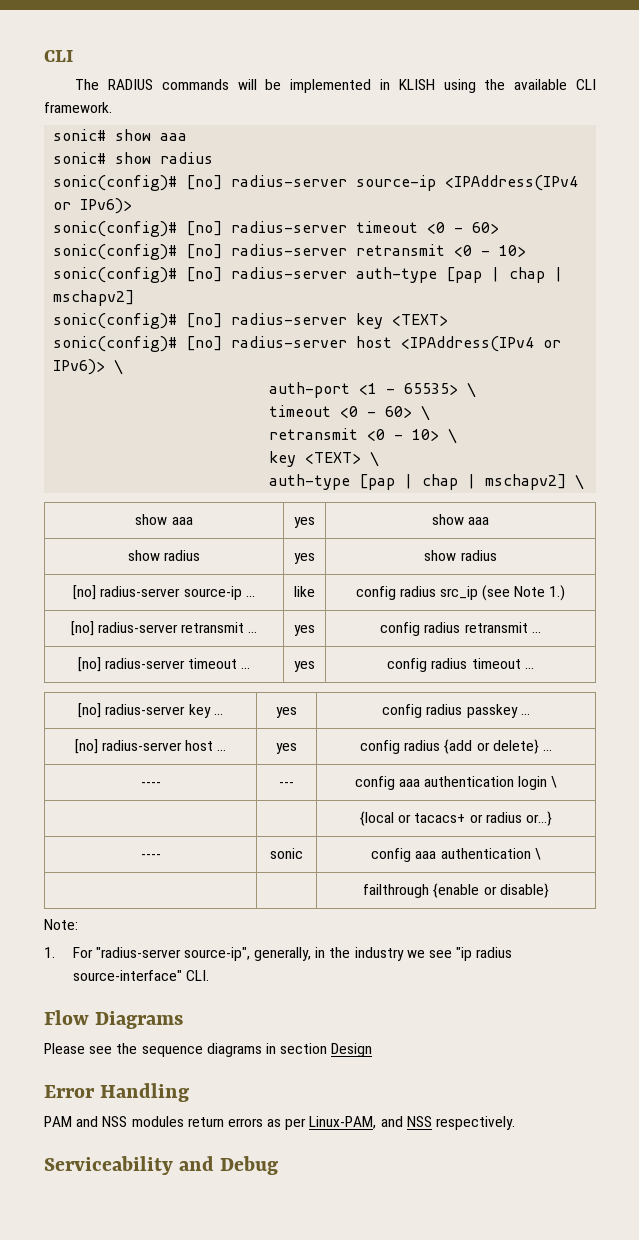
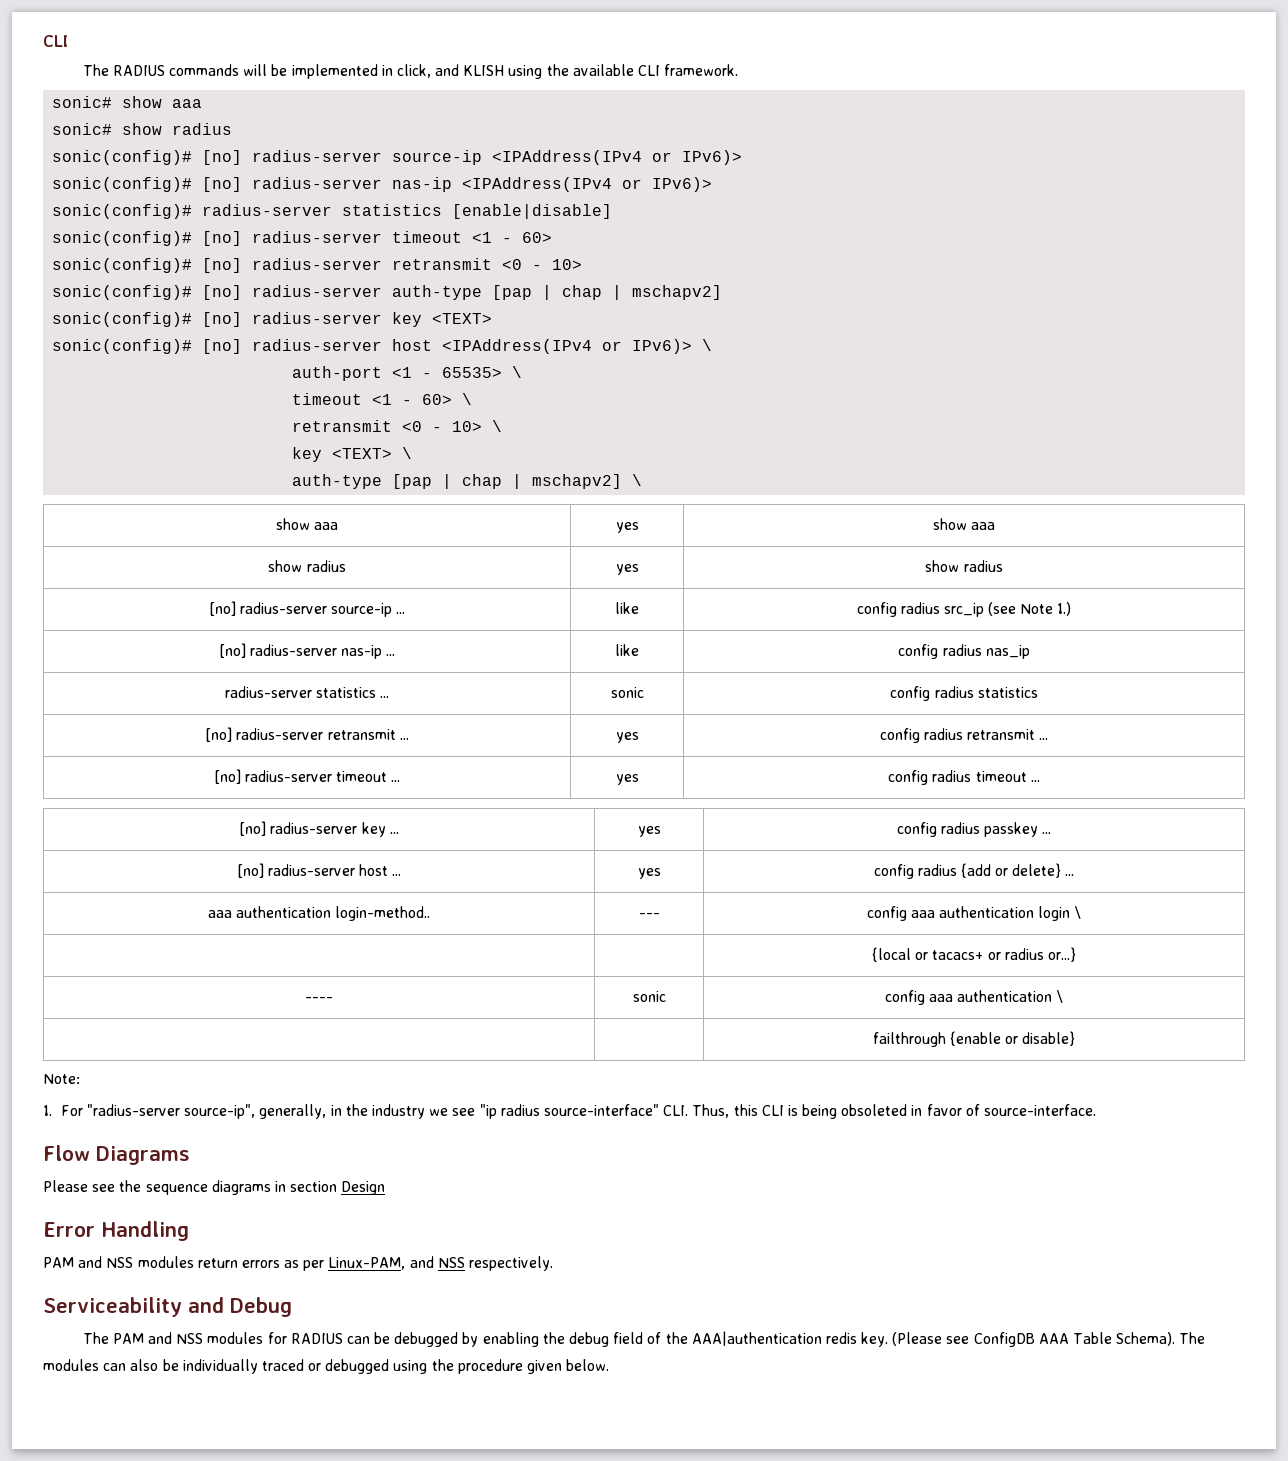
- The RADIUS commands will be implemented in KLISH using the available CLI framework.
+ The RADIUS commands will be implemented in click, and KLISH using the available CLI framework.
+ sonic(config)# [no] radius-server nas-ip <IPAddress(IPv4 or IPv6)>
+ sonic(config)# radius-server statistics [enable|disable]
- sonic(config)# [no] radius-server timeout <0 - 60>
+ sonic(config)# [no] radius-server timeout <1 - 60>
- timeout <0 - 60> \
+ timeout <1 - 60> \
+ [no] radius-server nas-ip ... | like | config radius nas_ip
+ radius-server statistics ... | sonic | config radius statistics
- ---- | --- | config aaa authentication login \
+ aaa authentication login-method.. | --- | config aaa authentication login \
- 1. For "radius-server source-ip", generally, in the industry we see "ip radius source-interface" CLI.
+ 1. For "radius-server source-ip", generally, in the industry we see "ip radius source-interface" CLI. Thus, this CLI is being obsoleted in favor of source-interface.
+ The PAM and NSS modules for RADIUS can be debugged by enabling the debug field of the AAA|authentication redis key. (Please see ConfigDB AAA Table Schema). The modules can also be individually traced or debugged using the procedure given below.

